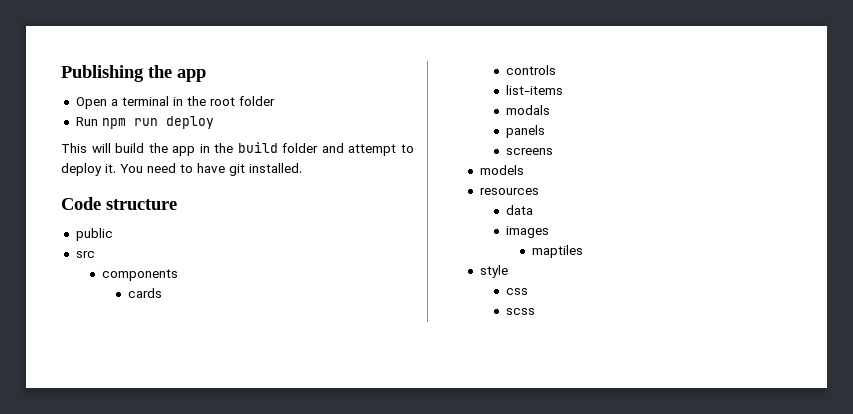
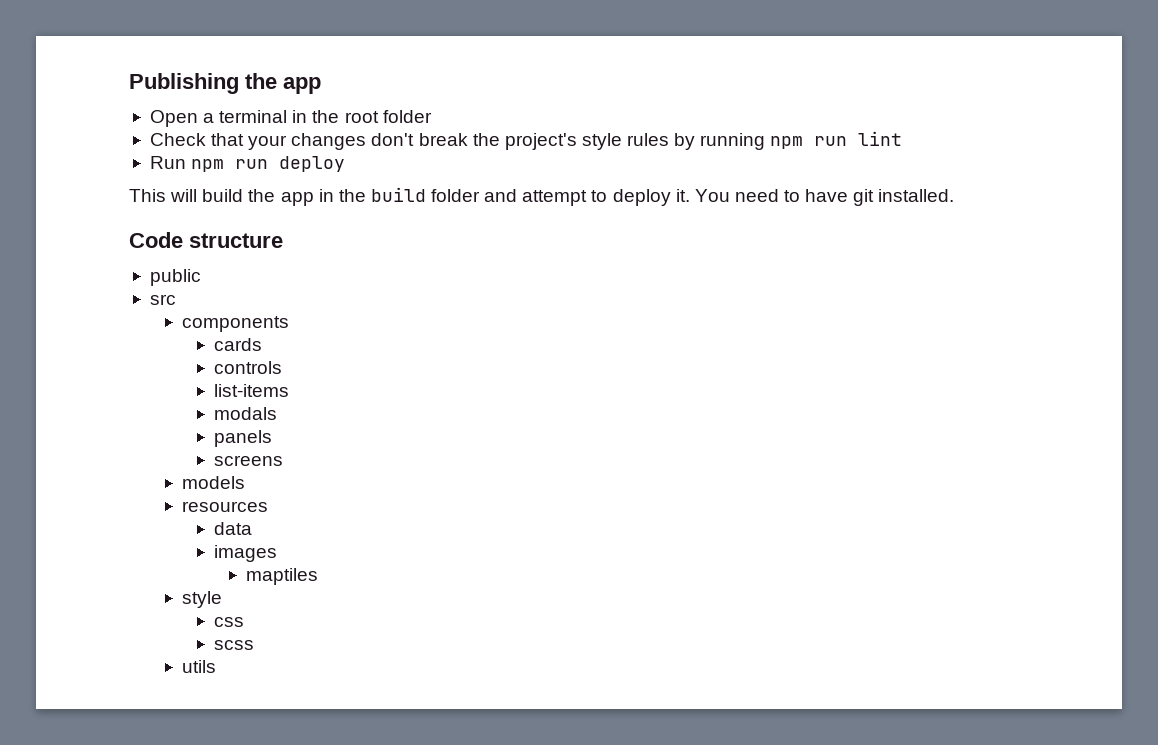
+ Check that your changes don't break the project's style rules by running npm run lint
+ utils

